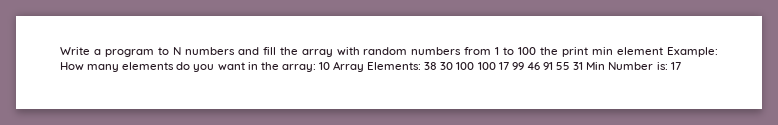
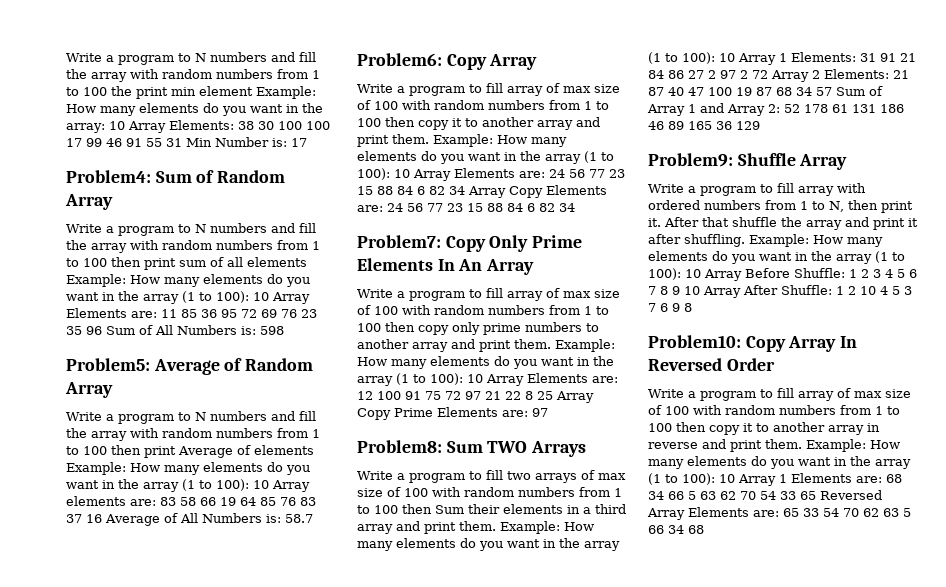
+ Problem4: Sum of Random Array
+ Write a program to N numbers and fill the array with random numbers from 1 to 100 then print sum of all elements Example: How many elements do you want in the array (1 to 100): 10 Array Elements are: 11 85 36 95 72 69 76 23 35 96 Sum of All Numbers is: 598
+ Problem5: Average of Random Array
+ Write a program to N numbers and fill the array with random numbers from 1 to 100 then print Average of elements Example: How many elements do you want in the array (1 to 100): 10 Array elements are: 83 58 66 19 64 85 76 83 37 16 Average of All Numbers is: 58.7
+ Problem6: Copy Array
+ Write a program to fill array of max size of 100 with random numbers from 1 to 100 then copy it to another array and print them. Example: How many elements do you want in the array (1 to 100): 10 Array Elements are: 24 56 77 23 15 88 84 6 82 34 Array Copy Elements are: 24 56 77 23 15 88 84 6 82 34
+ Problem7: Copy Only Prime Elements In An Array
+ Write a program to fill array of max size of 100 with random numbers from 1 to 100 then copy only prime numbers to another array and print them. Example: How many elements do you want in the array (1 to 100): 10 Array Elements are: 12 100 91 75 72 97 21 22 8 25 Array Copy Prime Elements are: 97
+ Problem8: Sum TWO Arrays
+ Write a program to fill two arrays of max size of 100 with random numbers from 1 to 100 then Sum their elements in a third array and print them. Example: How many elements do you want in the array (1 to 100): 10 Array 1 Elements: 31 91 21 84 86 27 2 97 2 72 Array 2 Elements: 21 87 40 47 100 19 87 68 34 57 Sum of Array 1 and Array 2: 52 178 61 131 186 46 89 165 36 129
+ Problem9: Shuffle Array
+ Write a program to fill array with ordered numbers from 1 to N, then print it. After that shuffle the array and print it after shuffling. Example: How many elements do you want in the array (1 to 100): 10 Array Before Shuffle: 1 2 3 4 5 6 7 8 9 10 Array After Shuffle: 1 2 10 4 5 3 7 6 9 8
+ Problem10: Copy Array In Reversed Order
+ Write a program to fill array of max size of 100 with random numbers from 1 to 100 then copy it to another array in reverse and print them. Example: How many elements do you want in the array (1 to 100): 10 Array 1 Elements are: 68 34 66 5 63 62 70 54 33 65 Reversed Array Elements are: 65 33 54 70 62 63 5 66 34 68

